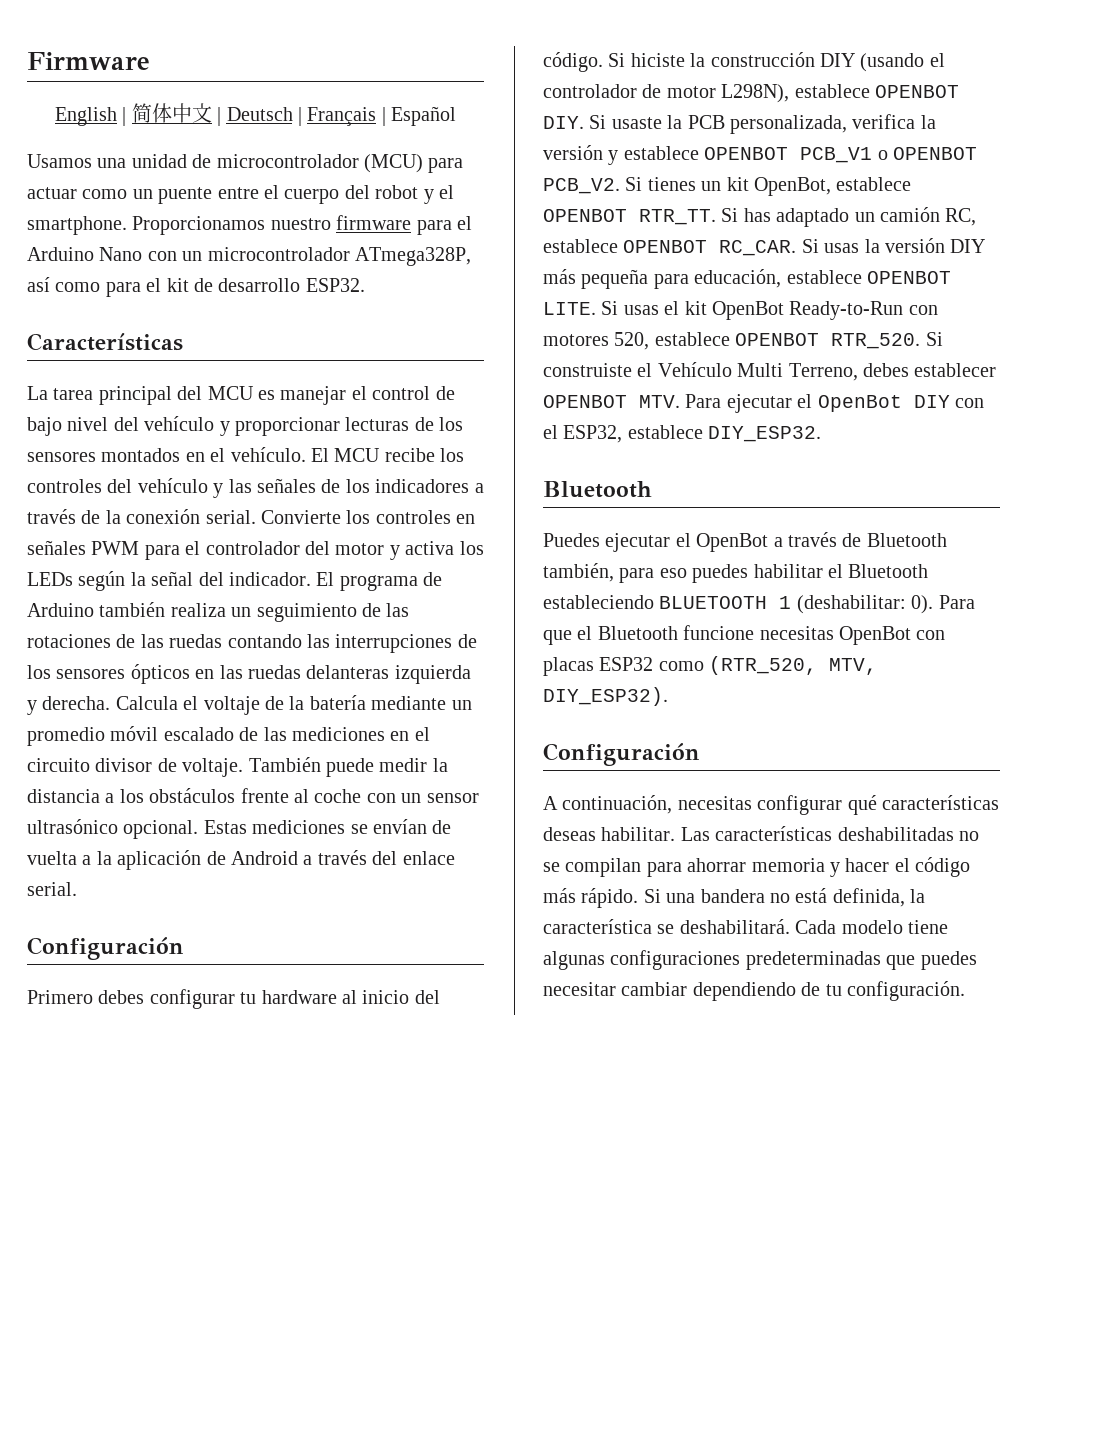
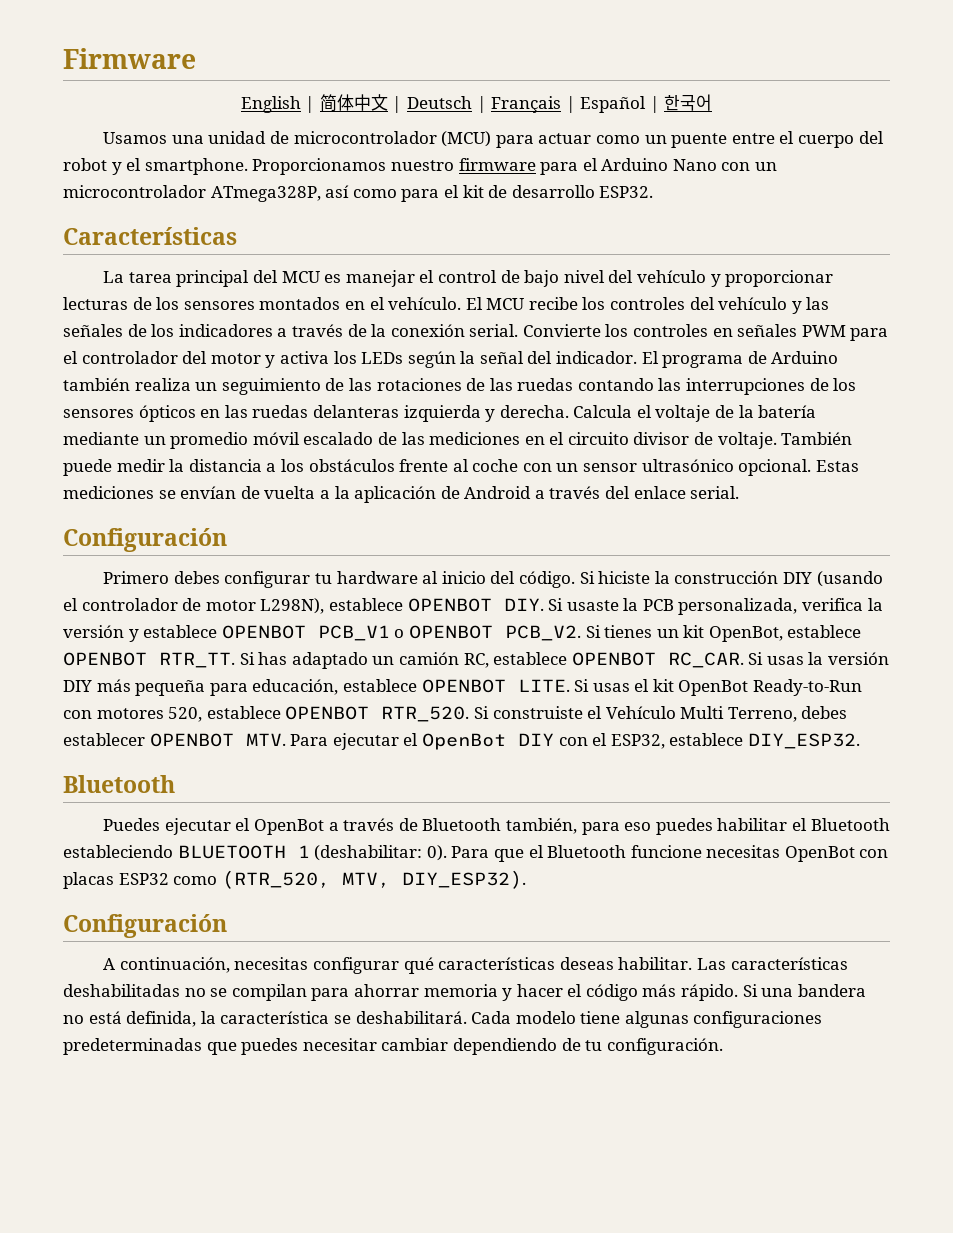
- English | 简体中文 | Deutsch | Français | Español
+ English | 简体中文 | Deutsch | Français | Español | 한국어

